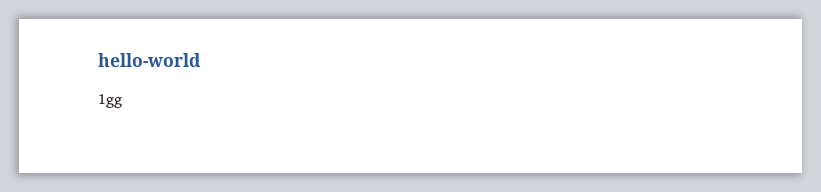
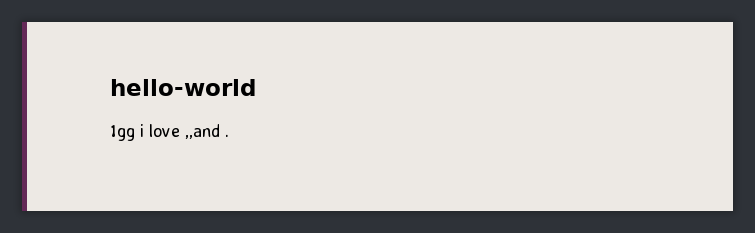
- 1gg
+ 1gg i love ,,and .

